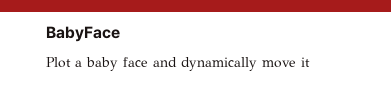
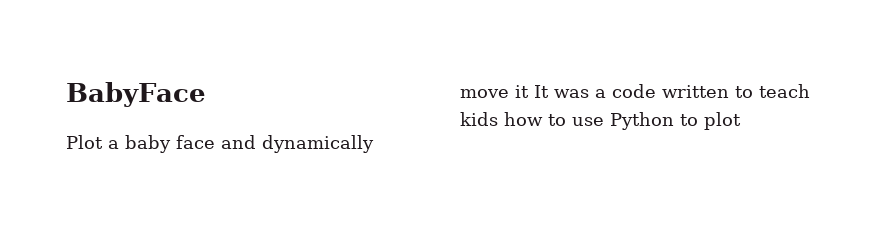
- Plot a baby face and dynamically move it
+ Plot a baby face and dynamically move it It was a code written to teach kids how to use Python to plot

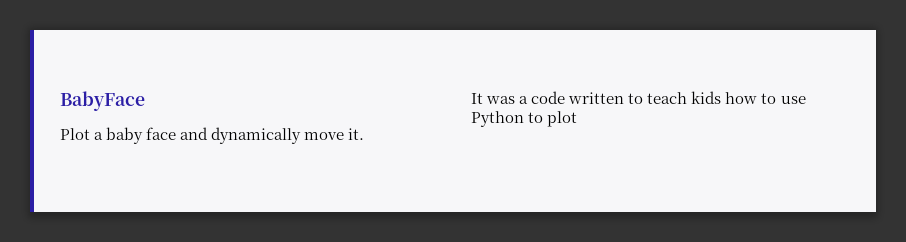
- Plot a baby face and dynamically move it It was a code written to teach kids how to use Python to plot
+ Plot a baby face and dynamically move it.
+ It was a code written to teach kids how to use Python to plot

